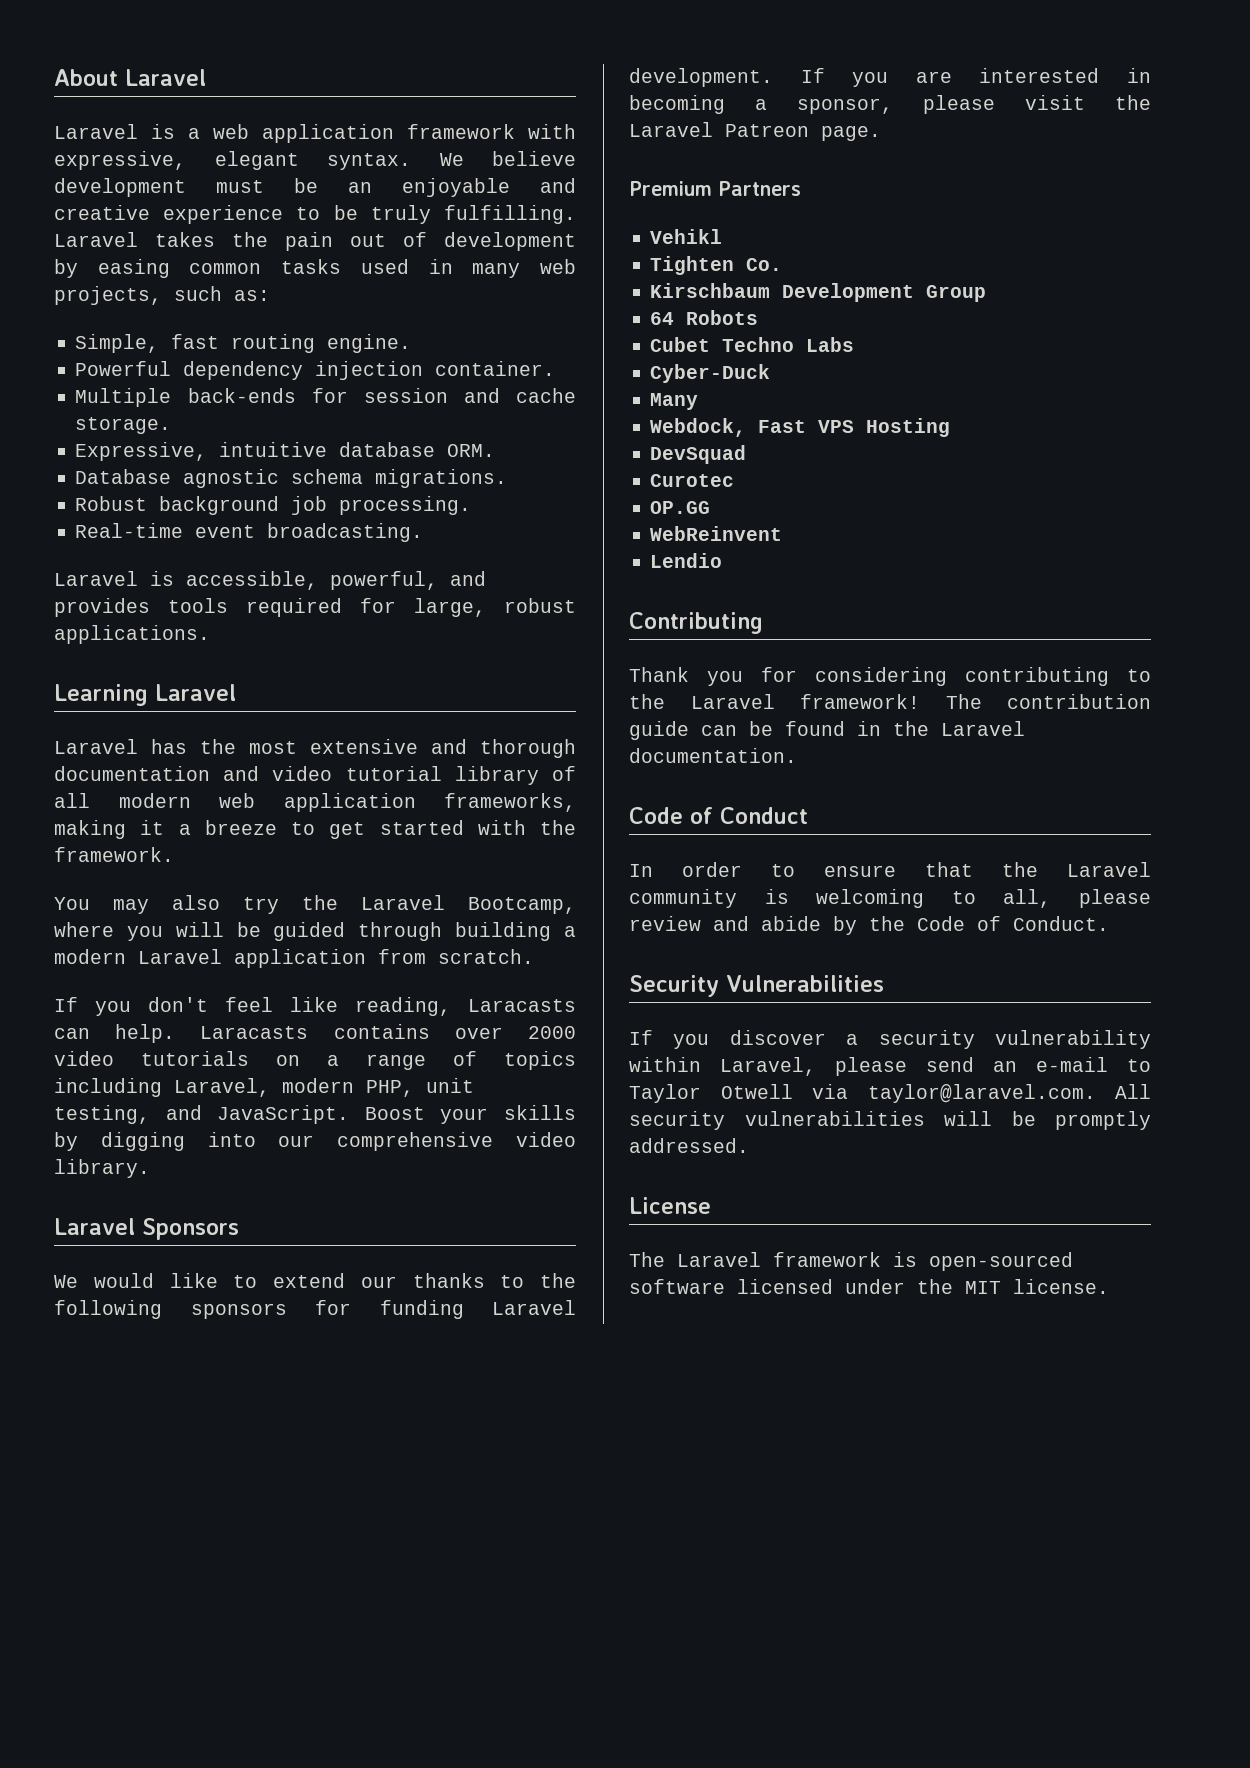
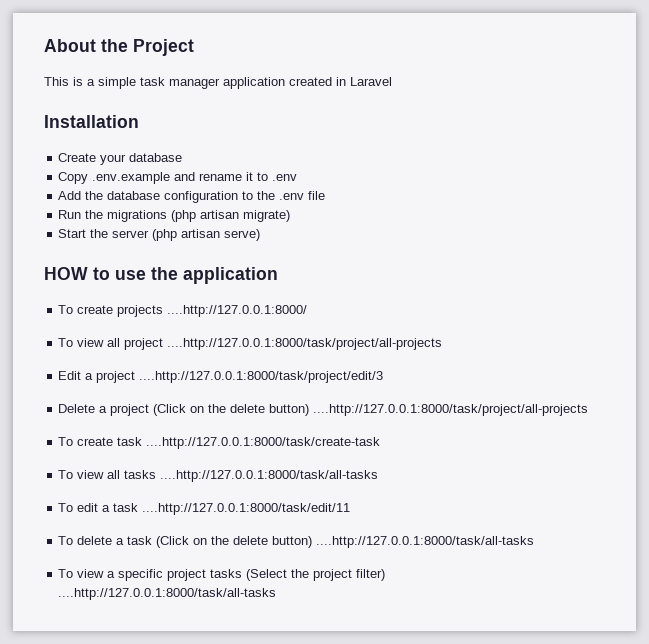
- About Laravel
- Laravel is a web application framework with expressive, elegant syntax. We believe development must be an enjoyable and creative experience to be truly fulfilling. Laravel takes the pain out of development by easing common tasks used in many web projects, such as:
- Simple, fast routing engine.
- Powerful dependency injection container.
- Multiple back-ends for session and cache storage.
- Expressive, intuitive database ORM.
- Database agnostic schema migrations.
- Robust background job processing.
- Real-time event broadcasting.
- Laravel is accessible, powerful, and provides tools required for large, robust applications.
- Learning Laravel
- Laravel has the most extensive and thorough documentation and video tutorial library of all modern web application frameworks, making it a breeze to get started with the framework.
- You may also try the Laravel Bootcamp, where you will be guided through building a modern Laravel application from scratch.
- If you don't feel like reading, Laracasts can help. Laracasts contains over 2000 video tutorials on a range of topics including Laravel, modern PHP, unit testing, and JavaScript. Boost your skills by digging into our comprehensive video library.
- Laravel Sponsors
- We would like to extend our thanks to the following sponsors for funding Laravel development. If you are interested in becoming a sponsor, please visit the Laravel Patreon page.
- Premium Partners
- Vehikl
- Tighten Co.
- Kirschbaum Development Group
- 64 Robots
- Cubet Techno Labs
- Cyber-Duck
- Many
- Webdock, Fast VPS Hosting
- DevSquad
- Curotec
- OP.GG
- WebReinvent
- Lendio
- Contributing
- Thank you for considering contributing to the Laravel framework! The contribution guide can be found in the Laravel documentation.
- Code of Conduct
- In order to ensure that the Laravel community is welcoming to all, please review and abide by the Code of Conduct.
- Security Vulnerabilities
- If you discover a security vulnerability within Laravel, please send an e-mail to Taylor Otwell via taylor@laravel.com. All security vulnerabilities will be promptly addressed.
- License
- The Laravel framework is open-sourced software licensed under the MIT license.
+ About the Project
+ This is a simple task manager application created in Laravel
+ Installation
+ Create your database
+ Copy .env.example and rename it to .env
+ Add the database configuration to the .env file
+ Run the migrations (php artisan migrate)
+ Start the server (php artisan serve)
+ HOW to use the application
+ To create projects ....http://127.0.0.1:8000/
+ To view all project ....http://127.0.0.1:8000/task/project/all-projects
+ Edit a project ....http://127.0.0.1:8000/task/project/edit/3
+ Delete a project (Click on the delete button) ....http://127.0.0.1:8000/task/project/all-projects
+ To create task ....http://127.0.0.1:8000/task/create-task
+ To view all tasks ....http://127.0.0.1:8000/task/all-tasks
+ To edit a task ....http://127.0.0.1:8000/task/edit/11
+ To delete a task (Click on the delete button) ....http://127.0.0.1:8000/task/all-tasks
+ To view a specific project tasks (Select the project filter) ....http://127.0.0.1:8000/task/all-tasks

